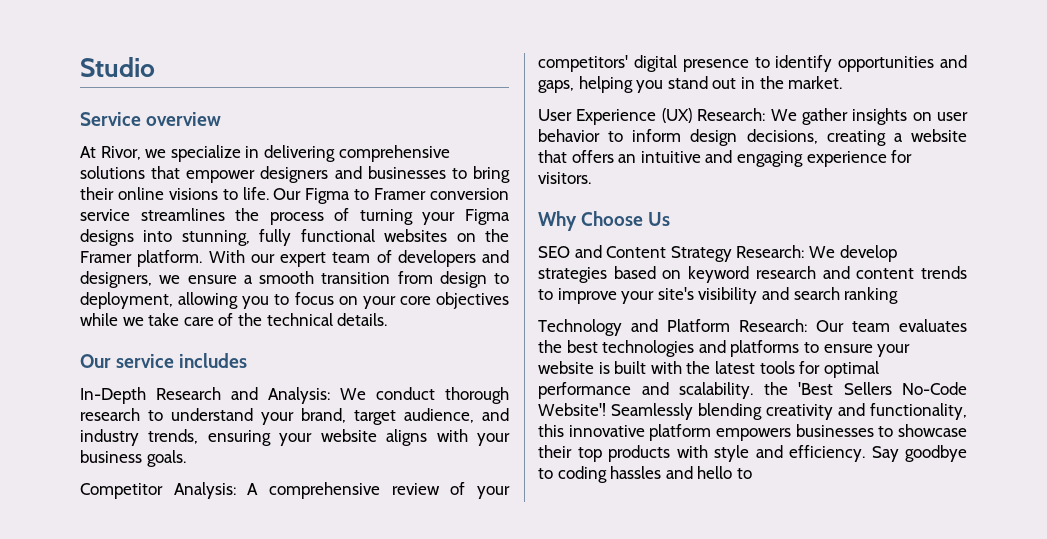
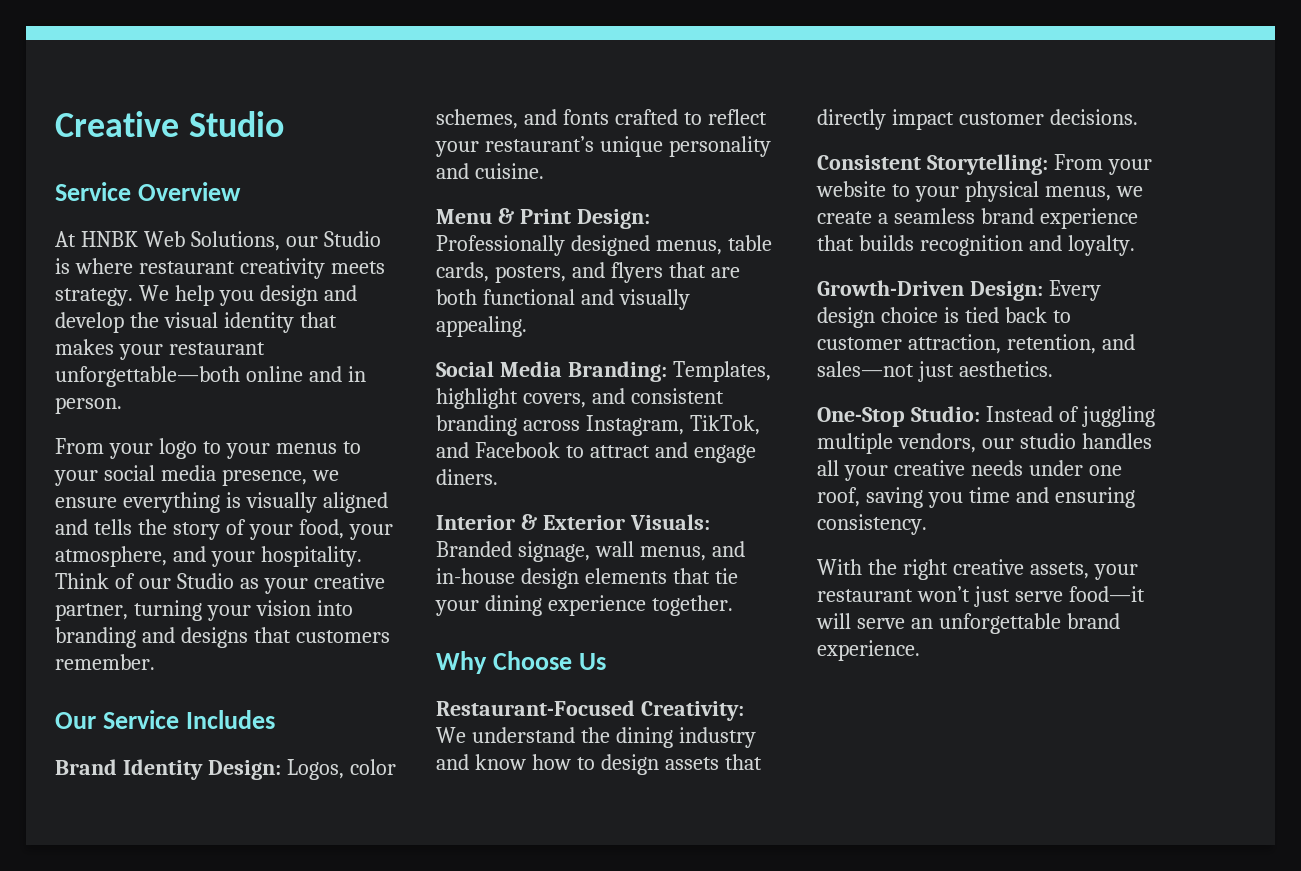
- Studio
+ Creative Studio
- Service overview
+ Service Overview
- At Rivor, we specialize in delivering comprehensive solutions that empower designers and businesses to bring their online visions to life. Our Figma to Framer conversion service streamlines the process of turning your Figma designs into stunning, fully functional websites on the Framer platform. With our expert team of developers and designers, we ensure a smooth transition from design to deployment, allowing you to focus on your core objectives while we take care of the technical details.
- Our service includes
- In-Depth Research and Analysis: We conduct thorough research to understand your brand, target audience, and industry trends, ensuring your website aligns with your business goals.
- Competitor Analysis: A comprehensive review of your competitors' digital presence to identify opportunities and gaps, helping you stand out in the market.
- User Experience (UX) Research: We gather insights on user behavior to inform design decisions, creating a website that offers an intuitive and engaging experience for visitors.
+ At HNBK Web Solutions, our Studio is where restaurant creativity meets strategy. We help you design and develop the visual identity that makes your restaurant unforgettable—both online and in person.
+ From your logo to your menus to your social media presence, we ensure everything is visually aligned and tells the story of your food, your atmosphere, and your hospitality. Think of our Studio as your creative partner, turning your vision into branding and designs that customers remember.
+ Our Service Includes
+ Brand Identity Design: Logos, color schemes, and fonts crafted to reflect your restaurant’s unique personality and cuisine.
+ Menu & Print Design: Professionally designed menus, table cards, posters, and flyers that are both functional and visually appealing.
+ Social Media Branding: Templates, highlight covers, and consistent branding across Instagram, TikTok, and Facebook to attract and engage diners.
+ Interior & Exterior Visuals: Branded signage, wall menus, and in-house design elements that tie your dining experience together.
  Why Choose Us
- SEO and Content Strategy Research: We develop strategies based on keyword research and content trends to improve your site's visibility and search ranking
- Technology and Platform Research: Our team evaluates the best technologies and platforms to ensure your website is built with the latest tools for optimal performance and scalability. the 'Best Sellers No-Code Website'! Seamlessly blending creativity and functionality, this innovative platform empowers businesses to showcase their top products with style and efficiency. Say goodbye to coding hassles and hello to
+ Restaurant-Focused Creativity: We understand the dining industry and know how to design assets that directly impact customer decisions.
+ Consistent Storytelling: From your website to your physical menus, we create a seamless brand experience that builds recognition and loyalty.
+ Growth-Driven Design: Every design choice is tied back to customer attraction, retention, and sales—not just aesthetics.
+ One-Stop Studio: Instead of juggling multiple vendors, our studio handles all your creative needs under one roof, saving you time and ensuring consistency.
+ With the right creative assets, your restaurant won’t just serve food—it will serve an unforgettable brand experience.

